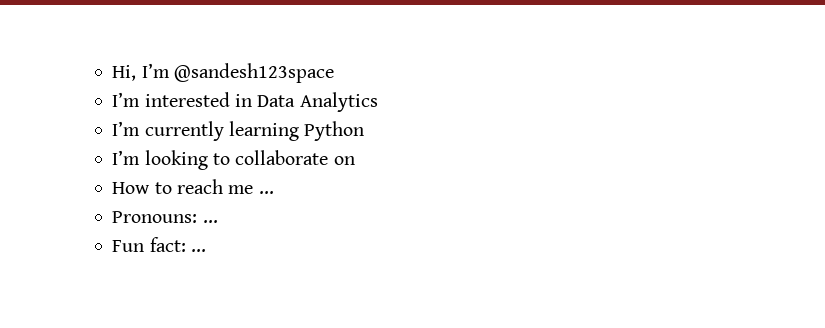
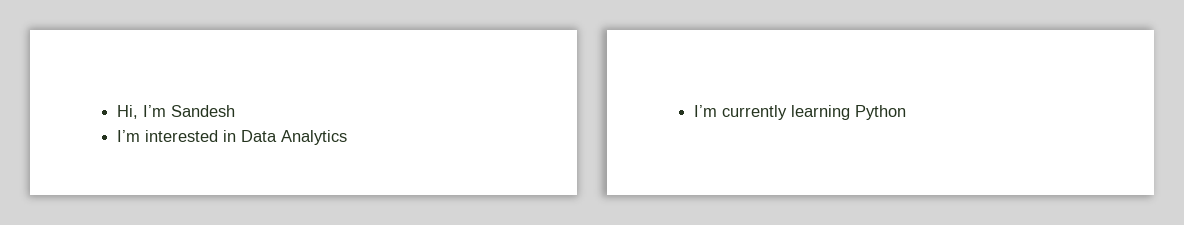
- Hi, I’m @sandesh123space
+ Hi, I’m Sandesh
- I’m looking to collaborate on
- How to reach me ...
- Pronouns: ...
- Fun fact: ...

